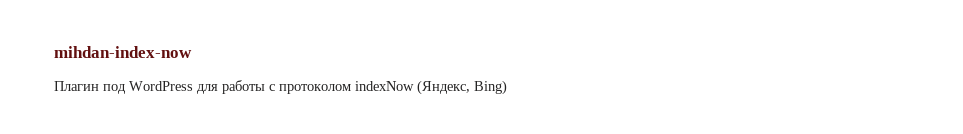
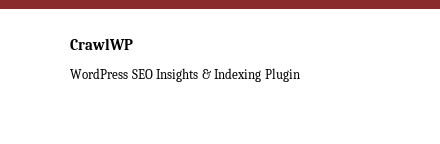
- mihdan-index-now
- Плагин под WordPress для работы с протоколом indexNow (Яндекс, Bing)
+ CrawlWP
+ WordPress SEO Insights & Indexing Plugin

